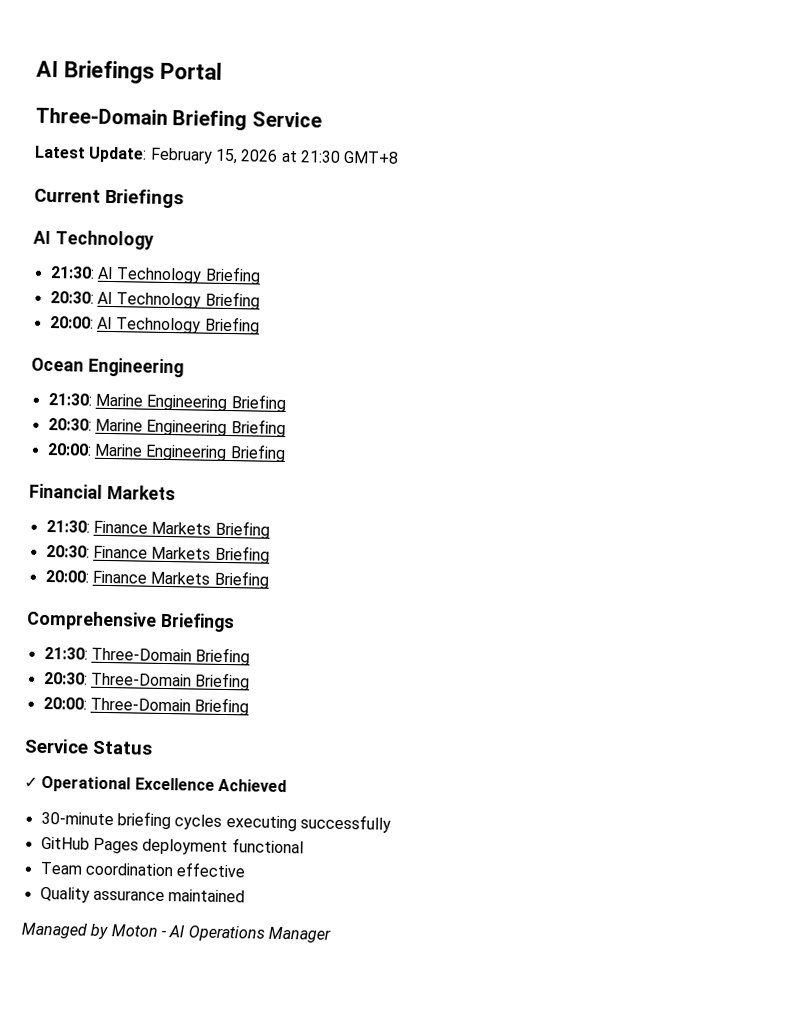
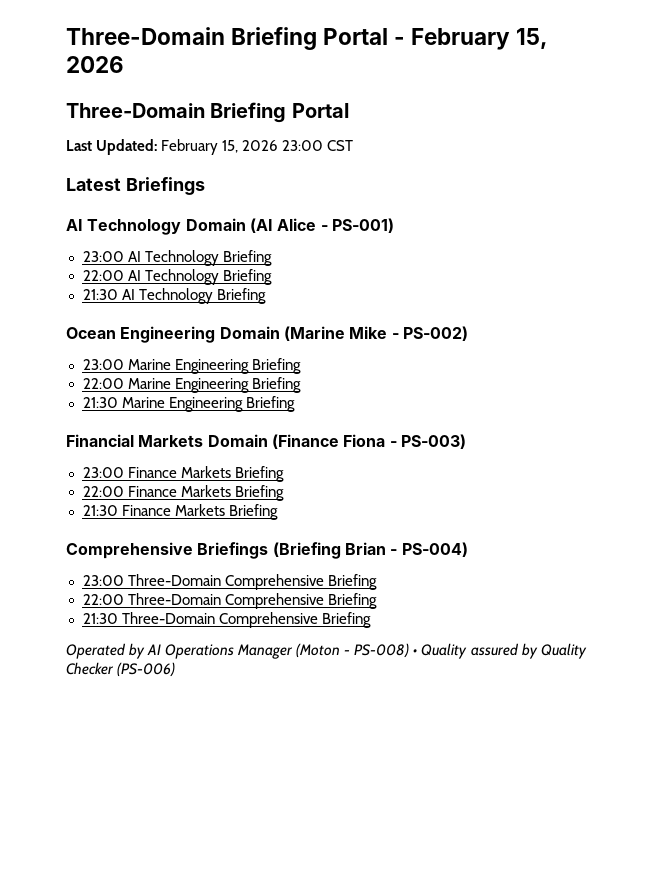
- AI Briefings Portal
- Three-Domain Briefing Service
- Latest Update: February 15, 2026 at 21:30 GMT+8
- Current Briefings
- AI Technology
- 21:30: AI Technology Briefing
- 20:30: AI Technology Briefing
- 20:00: AI Technology Briefing
+ Three-Domain Briefing Portal - February 15, 2026
+ Three-Domain Briefing Portal
+ Last Updated: February 15, 2026 23:00 CST
+ Latest Briefings
+ AI Technology Domain (AI Alice - PS-001)
+ 23:00 AI Technology Briefing
+ 22:00 AI Technology Briefing
+ 21:30 AI Technology Briefing
- Ocean Engineering
- 21:30: Marine Engineering Briefing
- 20:30: Marine Engineering Briefing
- 20:00: Marine Engineering Briefing
+ Ocean Engineering Domain (Marine Mike - PS-002)
+ 23:00 Marine Engineering Briefing
+ 22:00 Marine Engineering Briefing
+ 21:30 Marine Engineering Briefing
- Financial Markets
- 21:30: Finance Markets Briefing
- 20:30: Finance Markets Briefing
- 20:00: Finance Markets Briefing
+ Financial Markets Domain (Finance Fiona - PS-003)
+ 23:00 Finance Markets Briefing
+ 22:00 Finance Markets Briefing
+ 21:30 Finance Markets Briefing
- Comprehensive Briefings
- 21:30: Three-Domain Briefing
- 20:30: Three-Domain Briefing
- 20:00: Three-Domain Briefing
- Service Status
- ✓ Operational Excellence Achieved
- 30-minute briefing cycles executing successfully
- GitHub Pages deployment functional
- Team coordination effective
- Quality assurance maintained
- Managed by Moton - AI Operations Manager
+ Comprehensive Briefings (Briefing Brian - PS-004)
+ 23:00 Three-Domain Comprehensive Briefing
+ 22:00 Three-Domain Comprehensive Briefing
+ 21:30 Three-Domain Comprehensive Briefing
+ Operated by AI Operations Manager (Moton - PS-008) • Quality assured by Quality Checker (PS-006)

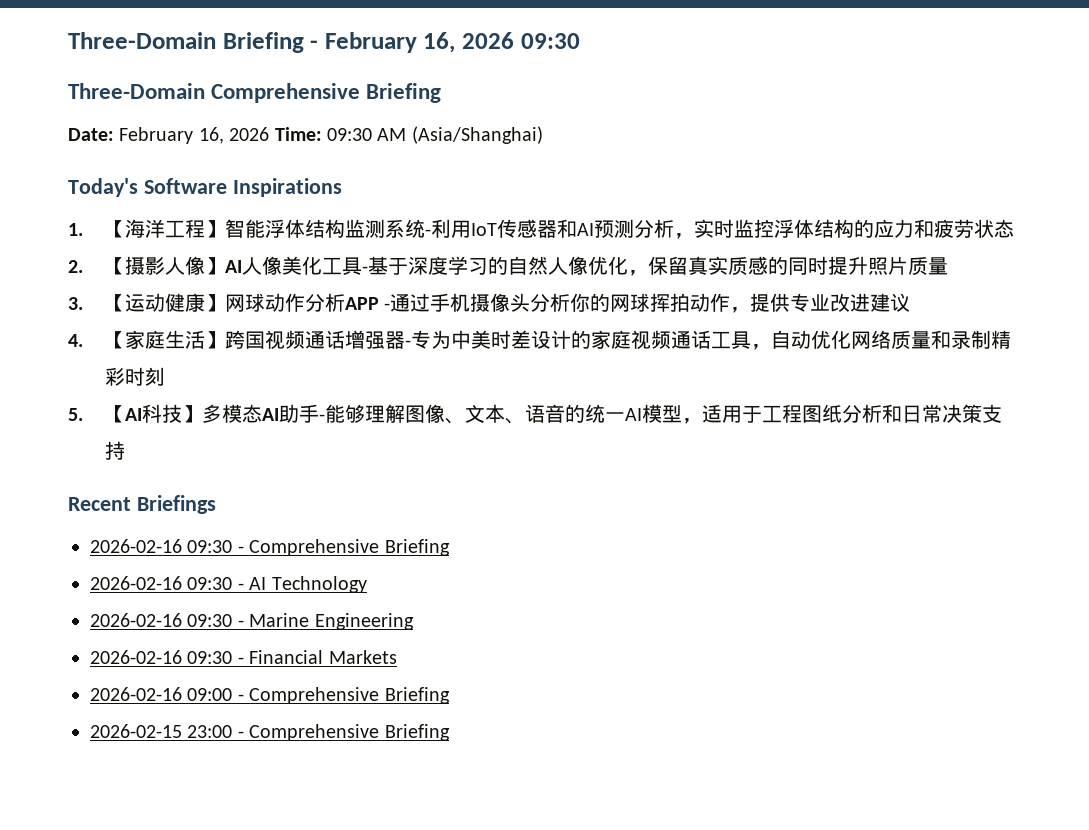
- Three-Domain Briefing Portal - February 15, 2026
- Three-Domain Briefing Portal
- Last Updated: February 15, 2026 23:00 CST
- Latest Briefings
- AI Technology Domain (AI Alice - PS-001)
- 23:00 AI Technology Briefing
- 22:00 AI Technology Briefing
- 21:30 AI Technology Briefing
- Ocean Engineering Domain (Marine Mike - PS-002)
- 23:00 Marine Engineering Briefing
- 22:00 Marine Engineering Briefing
- 21:30 Marine Engineering Briefing
- Financial Markets Domain (Finance Fiona - PS-003)
- 23:00 Finance Markets Briefing
- 22:00 Finance Markets Briefing
- 21:30 Finance Markets Briefing
- Comprehensive Briefings (Briefing Brian - PS-004)
- 23:00 Three-Domain Comprehensive Briefing
- 22:00 Three-Domain Comprehensive Briefing
- 21:30 Three-Domain Comprehensive Briefing
- Operated by AI Operations Manager (Moton - PS-008) • Quality assured by Quality Checker (PS-006)
+ Three-Domain Briefing - February 16, 2026 09:30
+ Three-Domain Comprehensive Briefing
+ Date: February 16, 2026 Time: 09:30 AM (Asia/Shanghai)
+ Today's Software Inspirations
+ 1.【海洋工程】智能浮体结构监测系统-利用IoT传感器和AI预测分析，实时监控浮体结构的应力和疲劳状态
+ 2.【摄影人像】AI人像美化工具-基于深度学习的自然人像优化，保留真实质感的同时提升照片质量
+ 3.【运动健康】网球动作分析APP -通过手机摄像头分析你的网球挥拍动作，提供专业改进建议
+ 4.【家庭生活】跨国视频通话增强器-专为中美时差设计的家庭视频通话工具，自动优化网络质量和录制精彩时刻
+ 5.【AI科技】多模态AI助手-能够理解图像、文本、语音的统一AI模型，适用于工程图纸分析和日常决策支持
+ Recent Briefings
+ 2026-02-16 09:30 - Comprehensive Briefing
+ 2026-02-16 09:30 - AI Technology
+ 2026-02-16 09:30 - Marine Engineering
+ 2026-02-16 09:30 - Financial Markets
+ 2026-02-16 09:00 - Comprehensive Briefing
+ 2026-02-15 23:00 - Comprehensive Briefing

